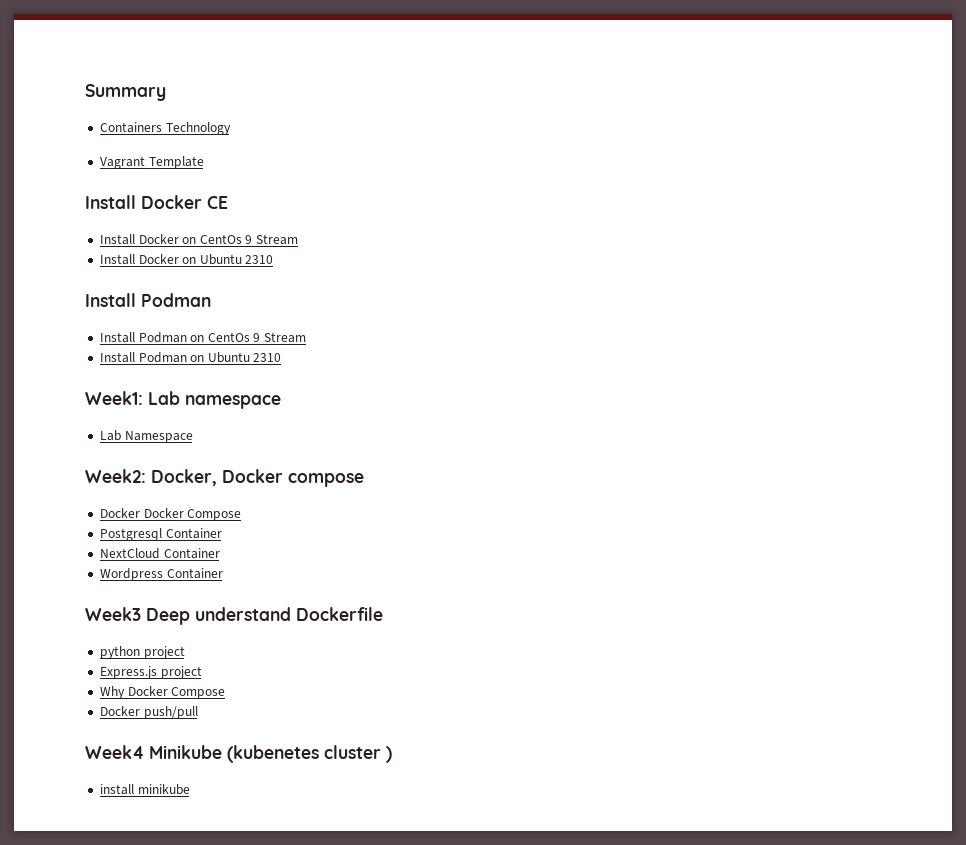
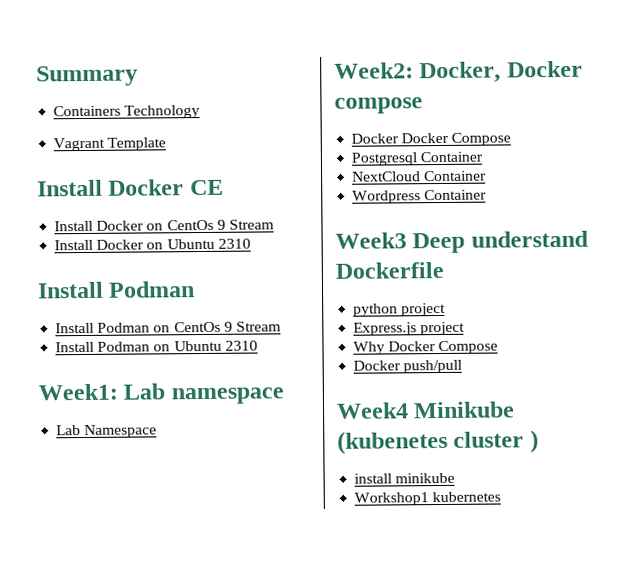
+ Workshop1 kubernetes

